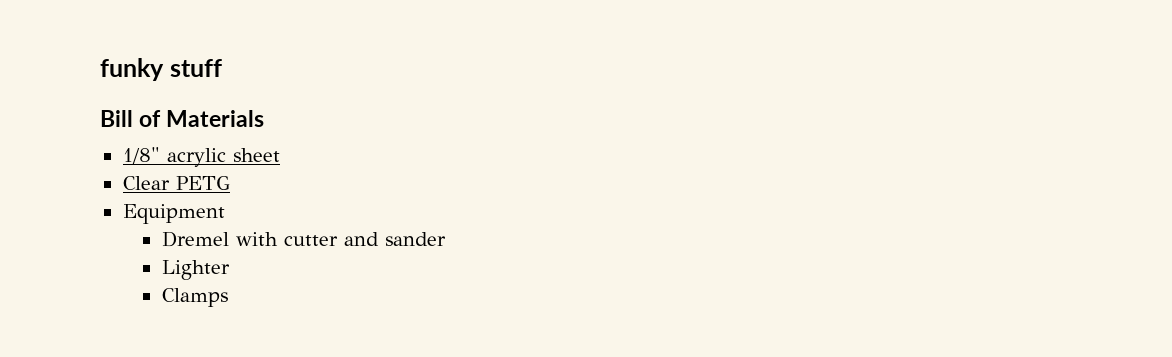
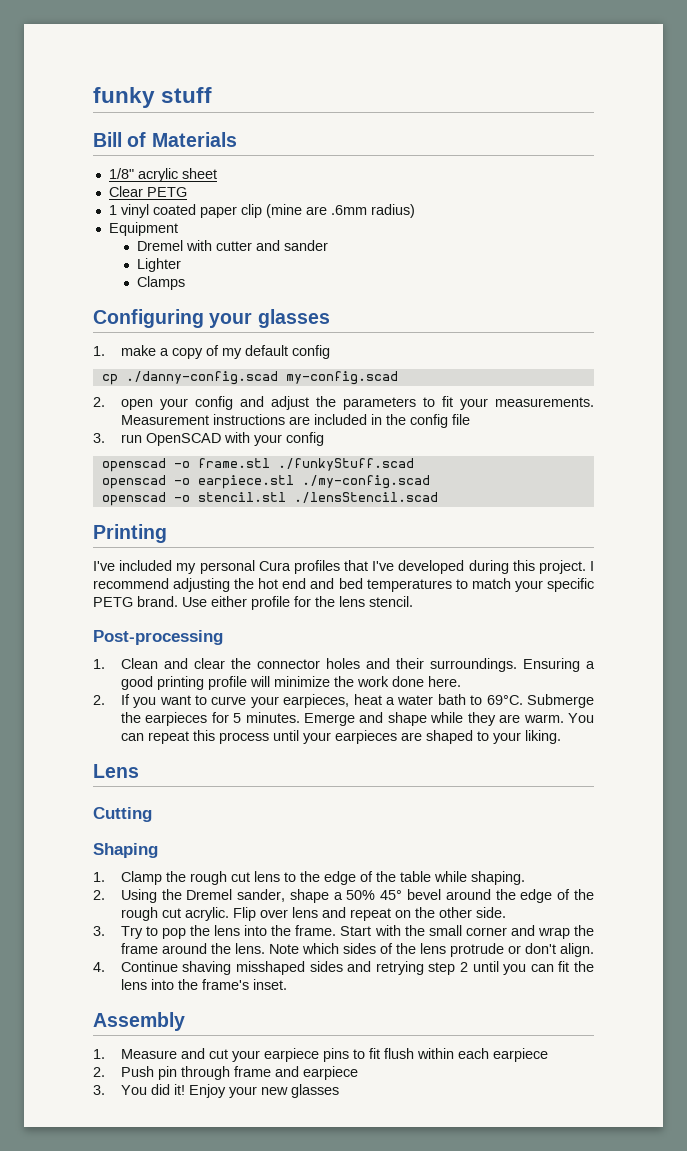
+ 1 vinyl coated paper clip (mine are .6mm radius)
+ Configuring your glasses
+ 1. make a copy of my default config
+ cp ./danny-config.scad my-config.scad
+ 2. open your config and adjust the parameters to fit your measurements. Measurement instructions are included in the config file
+ 3. run OpenSCAD with your config
+ openscad -o frame.stl ./funkyStuff.scad
+ openscad -o earpiece.stl ./my-config.scad
+ openscad -o stencil.stl ./lensStencil.scad
+ Printing
+ I've included my personal Cura profiles that I've developed during this project. I recommend adjusting the hot end and bed temperatures to match your specific PETG brand. Use either profile for the lens stencil.
+ Post-processing
+ 1. Clean and clear the connector holes and their surroundings. Ensuring a good printing profile will minimize the work done here.
+ 2. If you want to curve your earpieces, heat a water bath to 69°C. Submerge the earpieces for 5 minutes. Emerge and shape while they are warm. You can repeat this process until your earpieces are shaped to your liking.
+ Lens
+ Cutting
+ Shaping
+ 1. Clamp the rough cut lens to the edge of the table while shaping.
+ 2. Using the Dremel sander, shape a 50% 45° bevel around the edge of the rough cut acrylic. Flip over lens and repeat on the other side.
+ 3. Try to pop the lens into the frame. Start with the small corner and wrap the frame around the lens. Note which sides of the lens protrude or don't align.
+ 4. Continue shaving misshaped sides and retrying step 2 until you can fit the lens into the frame's inset.
+ Assembly
+ 1. Measure and cut your earpiece pins to fit flush within each earpiece
+ 2. Push pin through frame and earpiece
+ 3. You did it! Enjoy your new glasses

